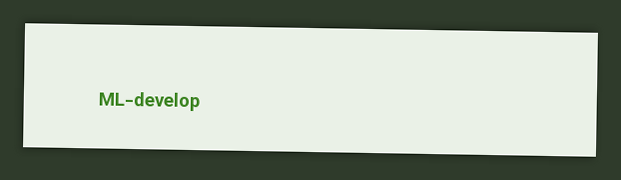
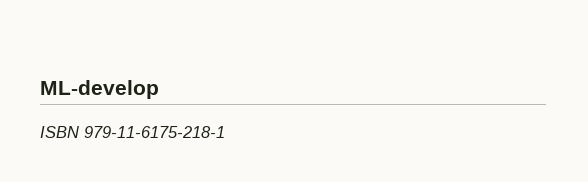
+ ISBN 979-11-6175-218-1

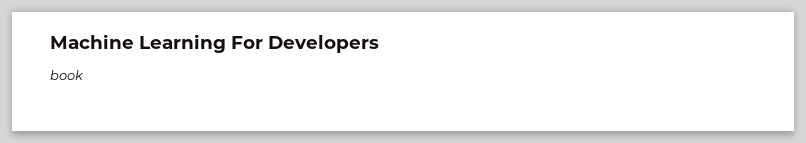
- ML-develop
- ISBN 979-11-6175-218-1
+ Machine Learning For Developers
+ book

